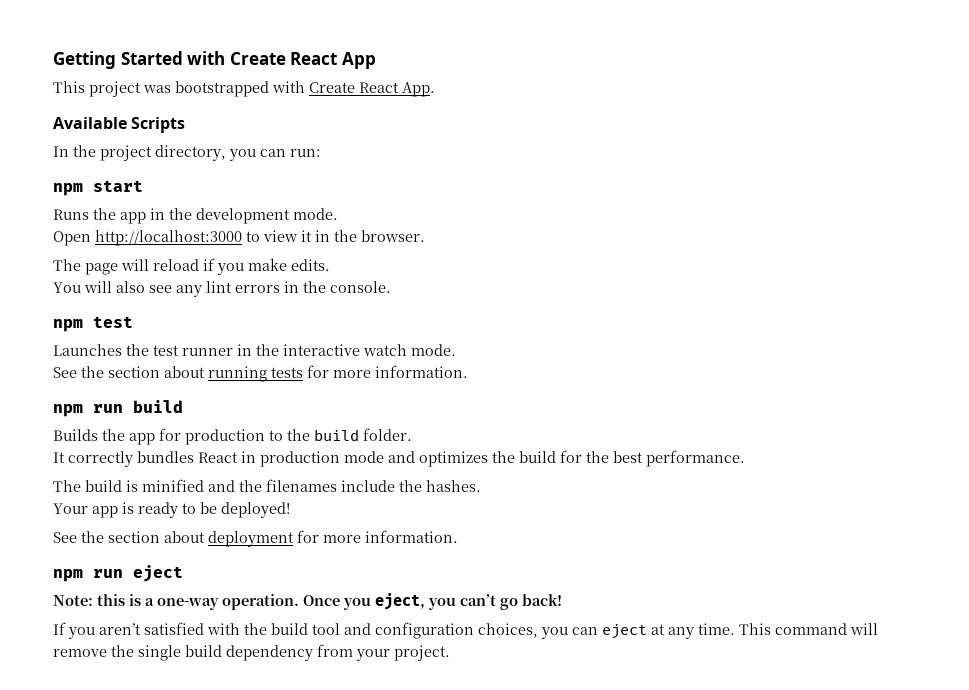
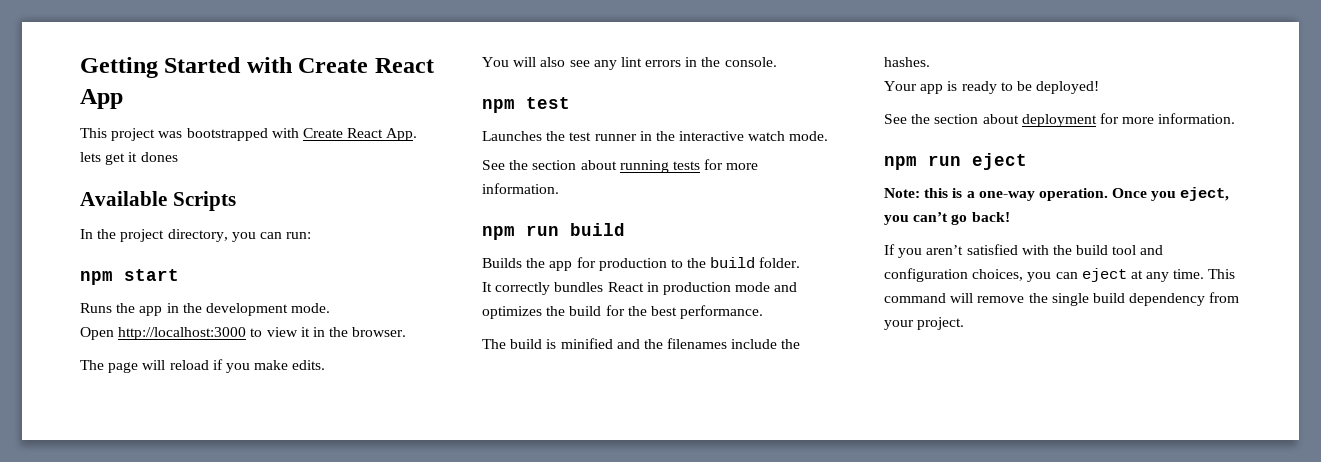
- This project was bootstrapped with Create React App.
+ This project was bootstrapped with Create React App. lets get it dones

